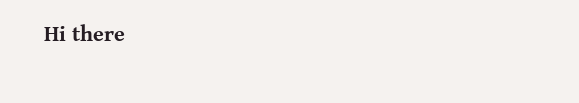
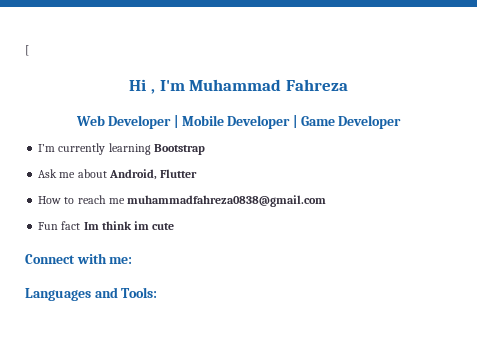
- Hi there
+ [
+ Hi , I'm Muhammad Fahreza
+ Web Developer | Mobile Developer | Game Developer
+ I’m currently learning Bootstrap
+ Ask me about Android, Flutter
+ How to reach me muhammadfahreza0838@gmail.com
+ Fun fact Im think im cute
+ Connect with me:
+ Languages and Tools:

